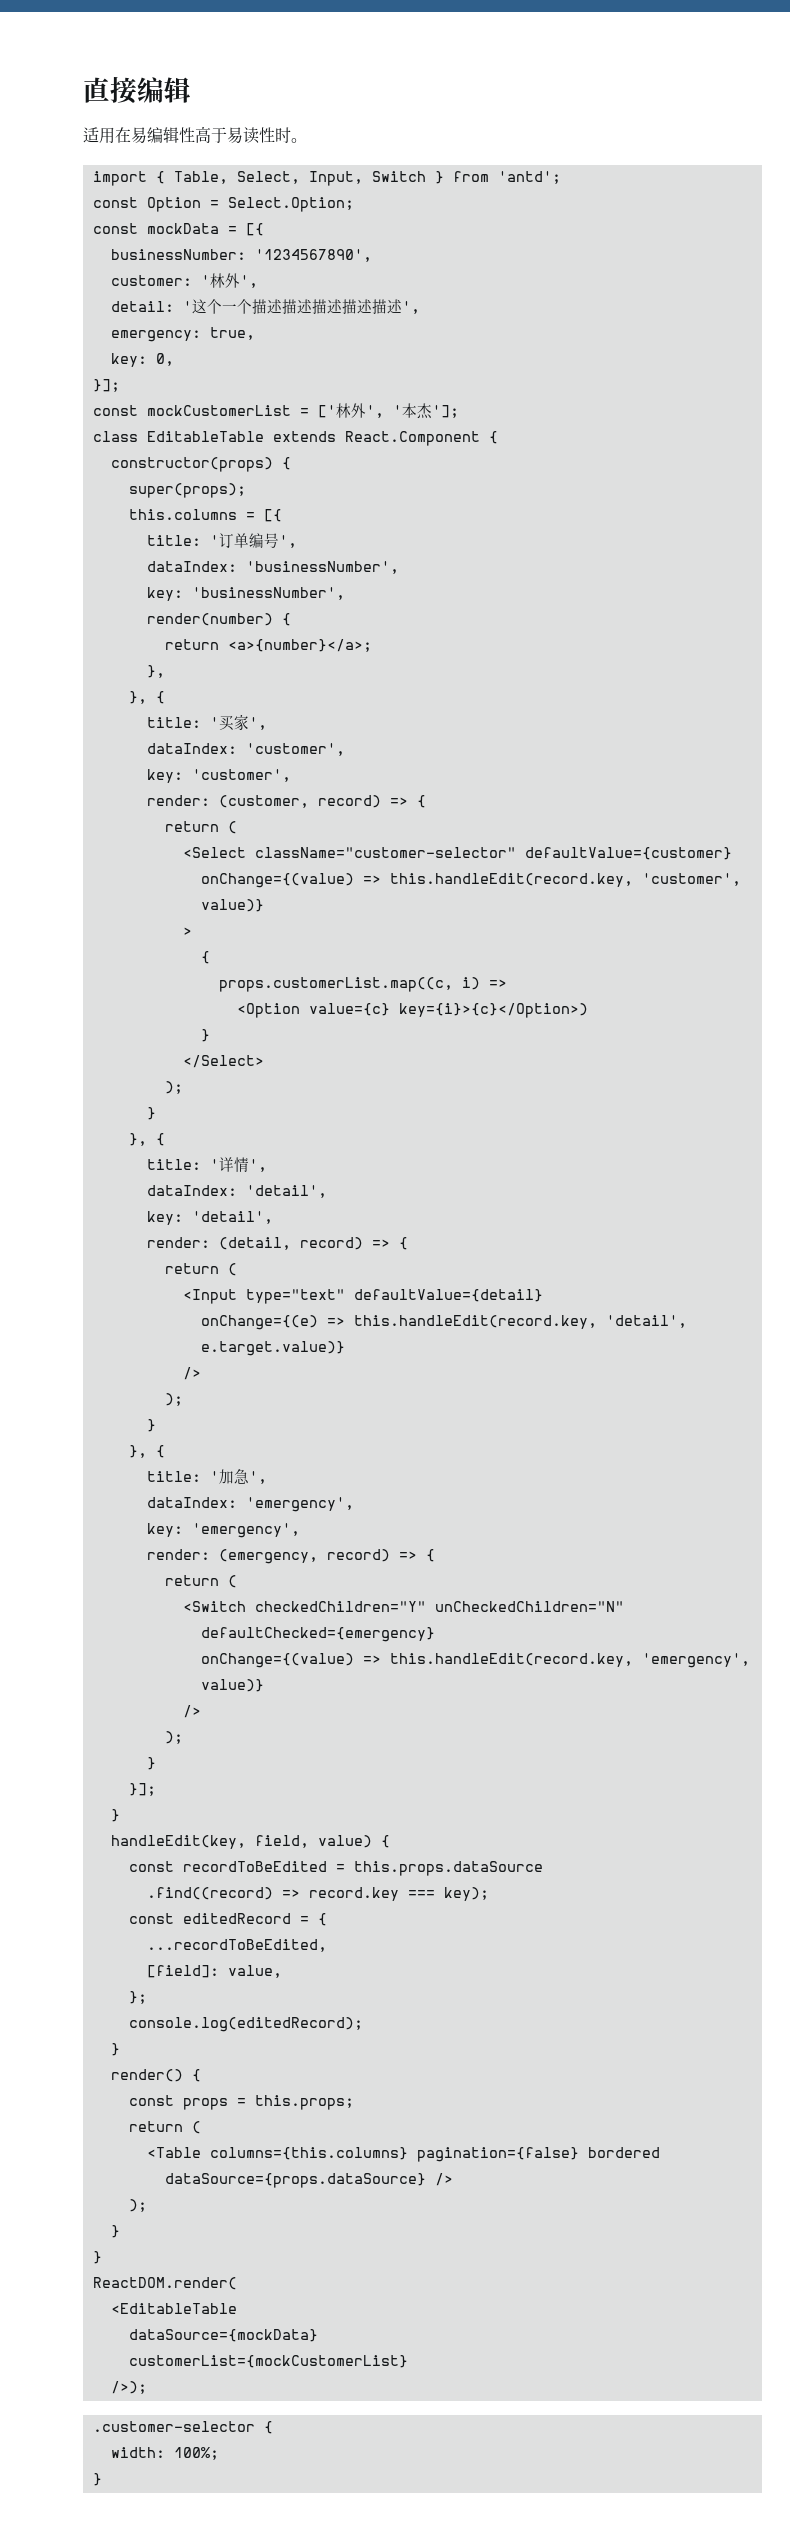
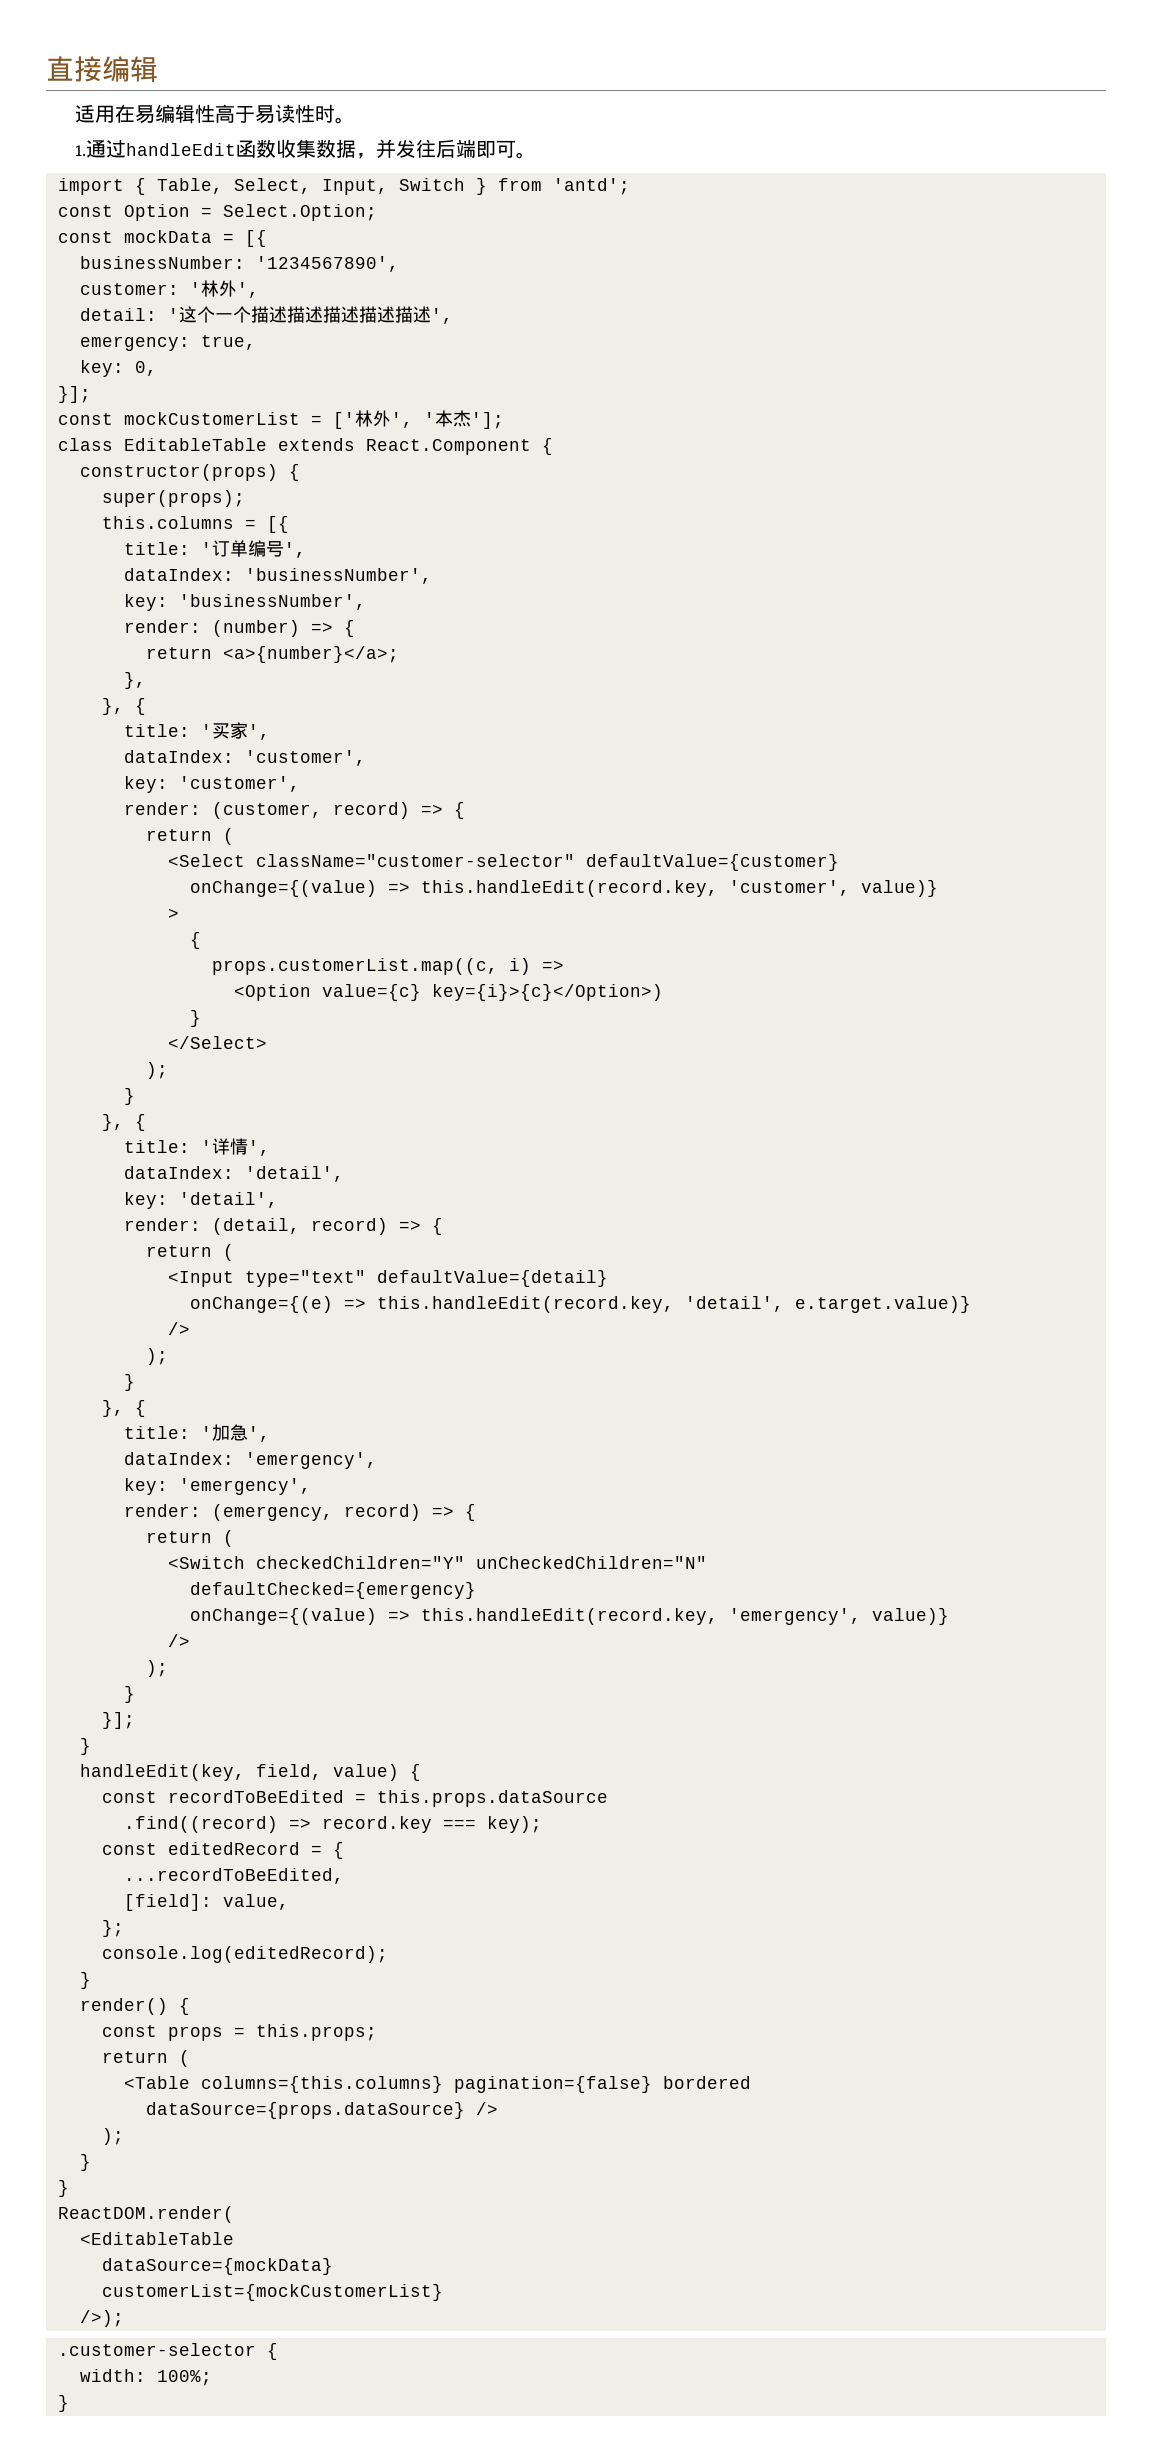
+ 1.通过handleEdit函数收集数据，并发往后端即可。
- render(number) {
+ render: (number) => {

